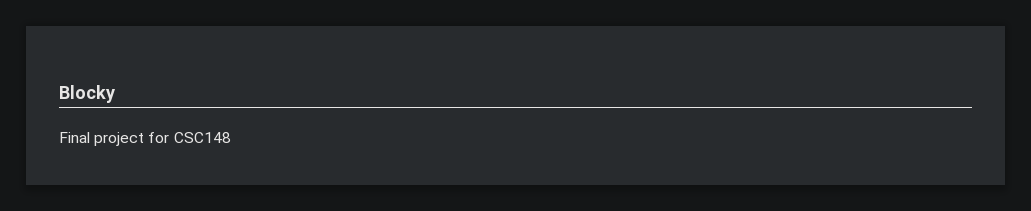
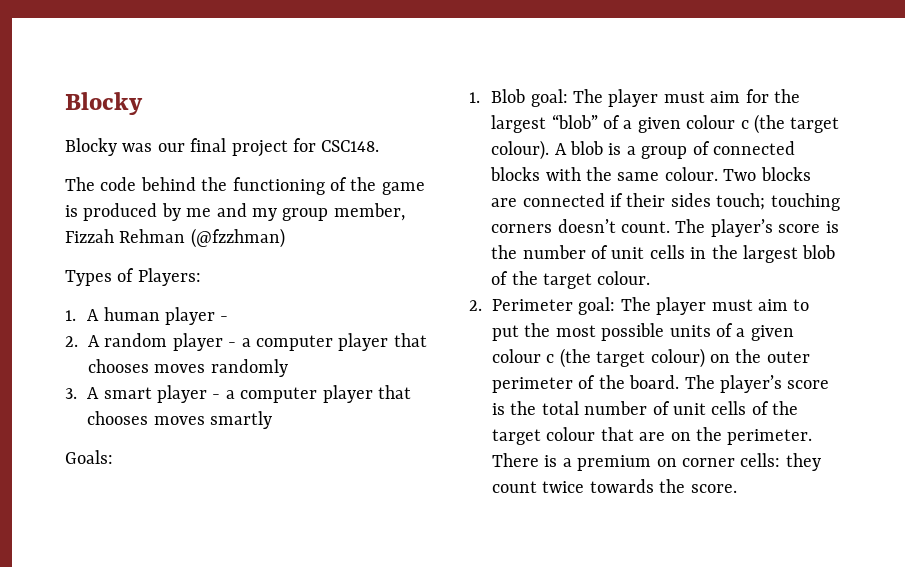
- Final project for CSC148
+ Blocky was our final project for CSC148.
+ The code behind the functioning of the game is produced by me and my group member, Fizzah Rehman (@fzzhman)
+ Types of Players:
+ 1. A human player -
+ 2. A random player - a computer player that chooses moves randomly
+ 3. A smart player - a computer player that chooses moves smartly
+ Goals:
+ 1. Blob goal: The player must aim for the largest “blob” of a given colour c (the target colour). A blob is a group of connected blocks with the same colour. Two blocks are connected if their sides touch; touching corners doesn’t count. The player’s score is the number of unit cells in the largest blob of the target colour.
+ 2. Perimeter goal: The player must aim to put the most possible units of a given colour c (the target colour) on the outer perimeter of the board. The player’s score is the total number of unit cells of the target colour that are on the perimeter. There is a premium on corner cells: they count twice towards the score.

